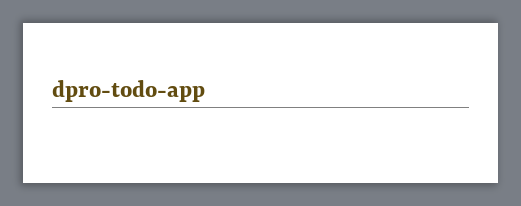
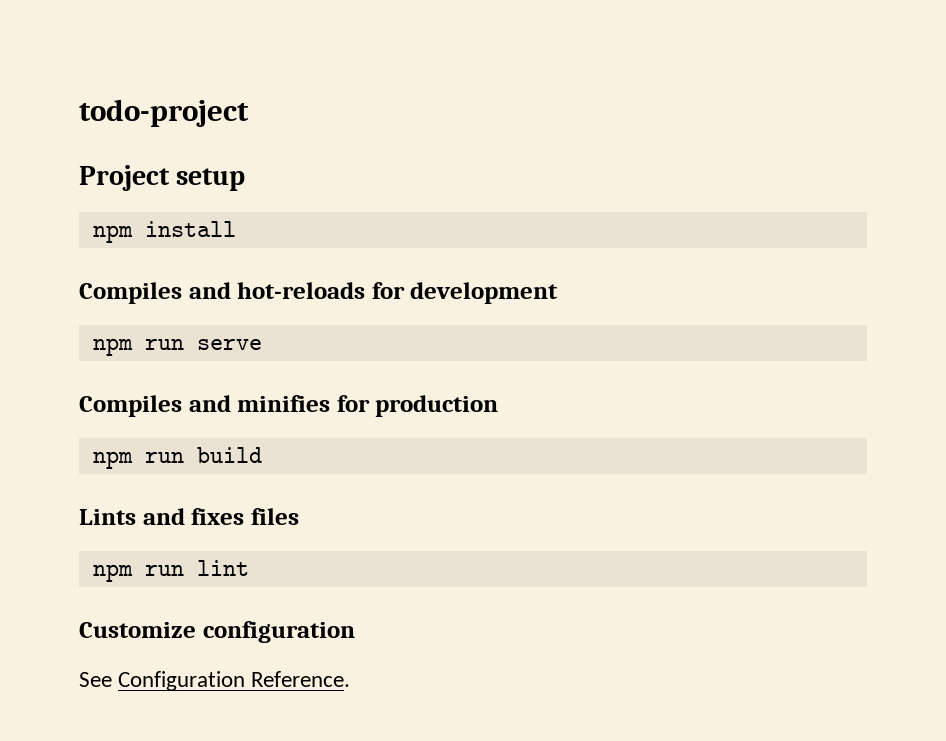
- dpro-todo-app
+ todo-project
+ Project setup
+ npm install
+ Compiles and hot-reloads for development
+ npm run serve
+ Compiles and minifies for production
+ npm run build
+ Lints and fixes files
+ npm run lint
+ Customize configuration
+ See Configuration Reference.

